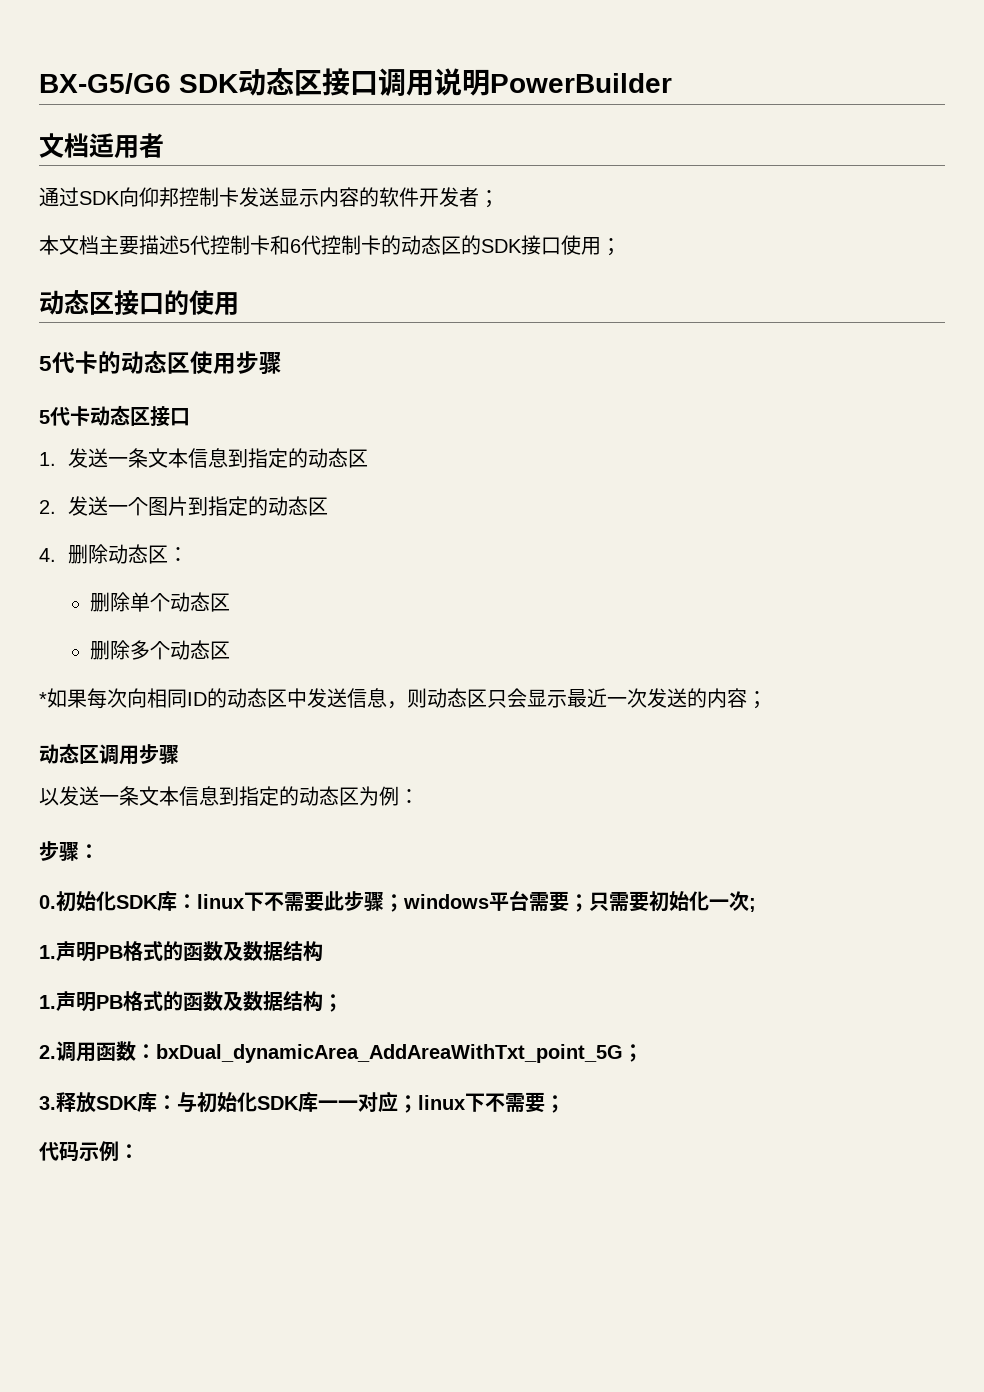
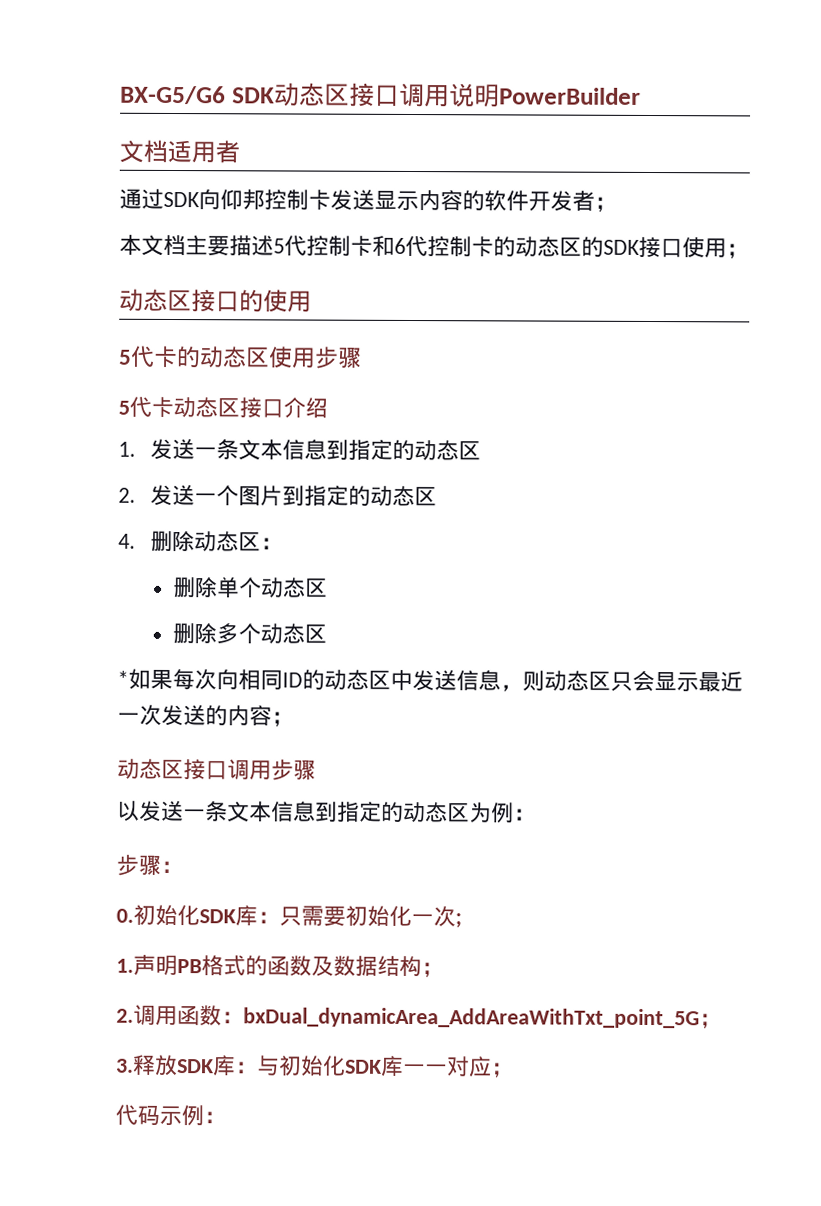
- 5代卡动态区接口
+ 5代卡动态区接口介绍
- 动态区调用步骤
+ 动态区接口调用步骤
- 0.初始化SDK库：linux下不需要此步骤；windows平台需要；只需要初始化一次;
- 1.声明PB格式的函数及数据结构
+ 0.初始化SDK库：只需要初始化一次;
- 3.释放SDK库：与初始化SDK库一一对应；linux下不需要；
+ 3.释放SDK库：与初始化SDK库一一对应；

